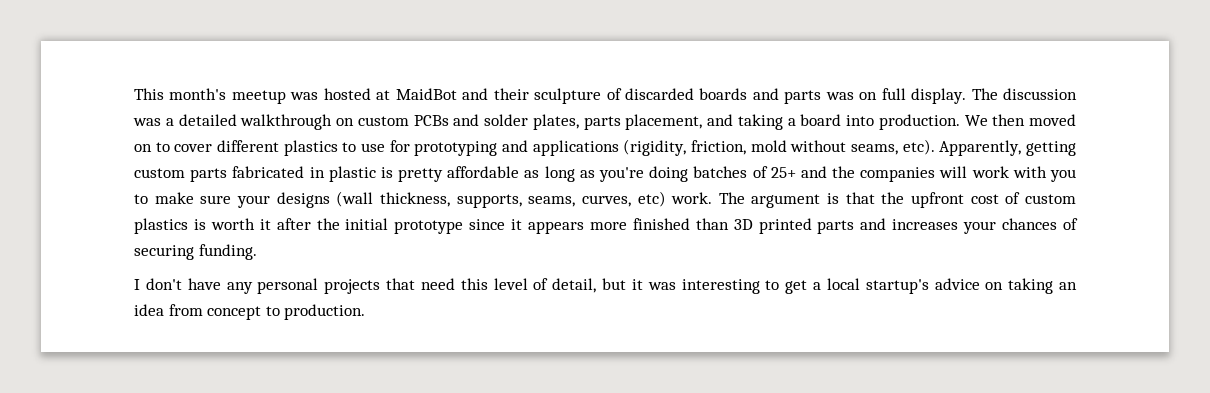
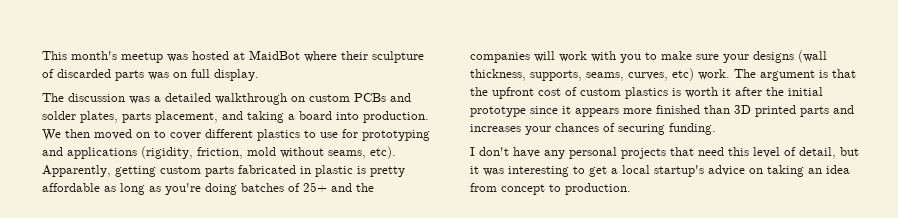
- This month's meetup was hosted at MaidBot and their sculpture of discarded boards and parts was on full display. The discussion was a detailed walkthrough on custom PCBs and solder plates, parts placement, and taking a board into production.
+ This month's meetup was hosted at MaidBot where their sculpture of discarded parts was on full display.
+ The discussion was a detailed walkthrough on custom PCBs and solder plates, parts placement, and taking a board into production.

